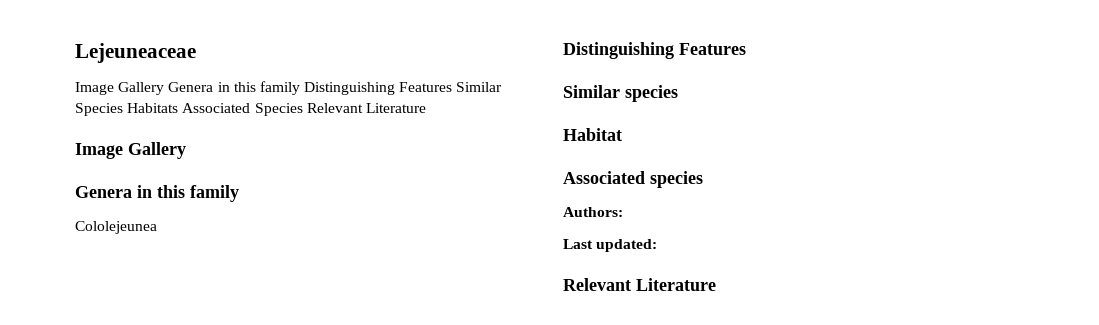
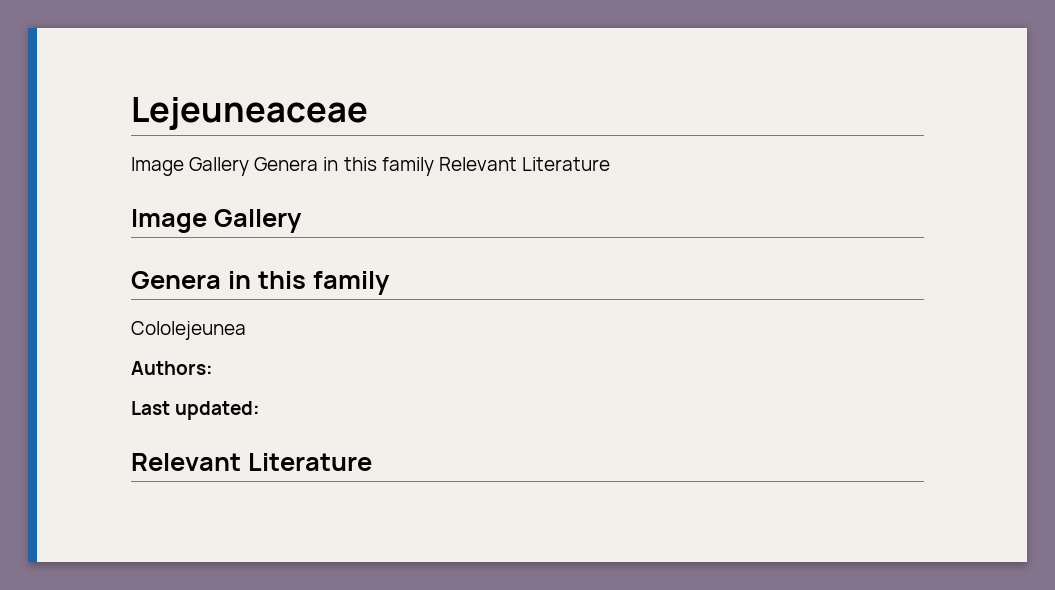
- Image Gallery Genera in this family Distinguishing Features Similar Species Habitats Associated Species Relevant Literature
+ Image Gallery Genera in this family Relevant Literature
  Cololejeunea
- Distinguishing Features
- Similar species
- Habitat
- Associated species

